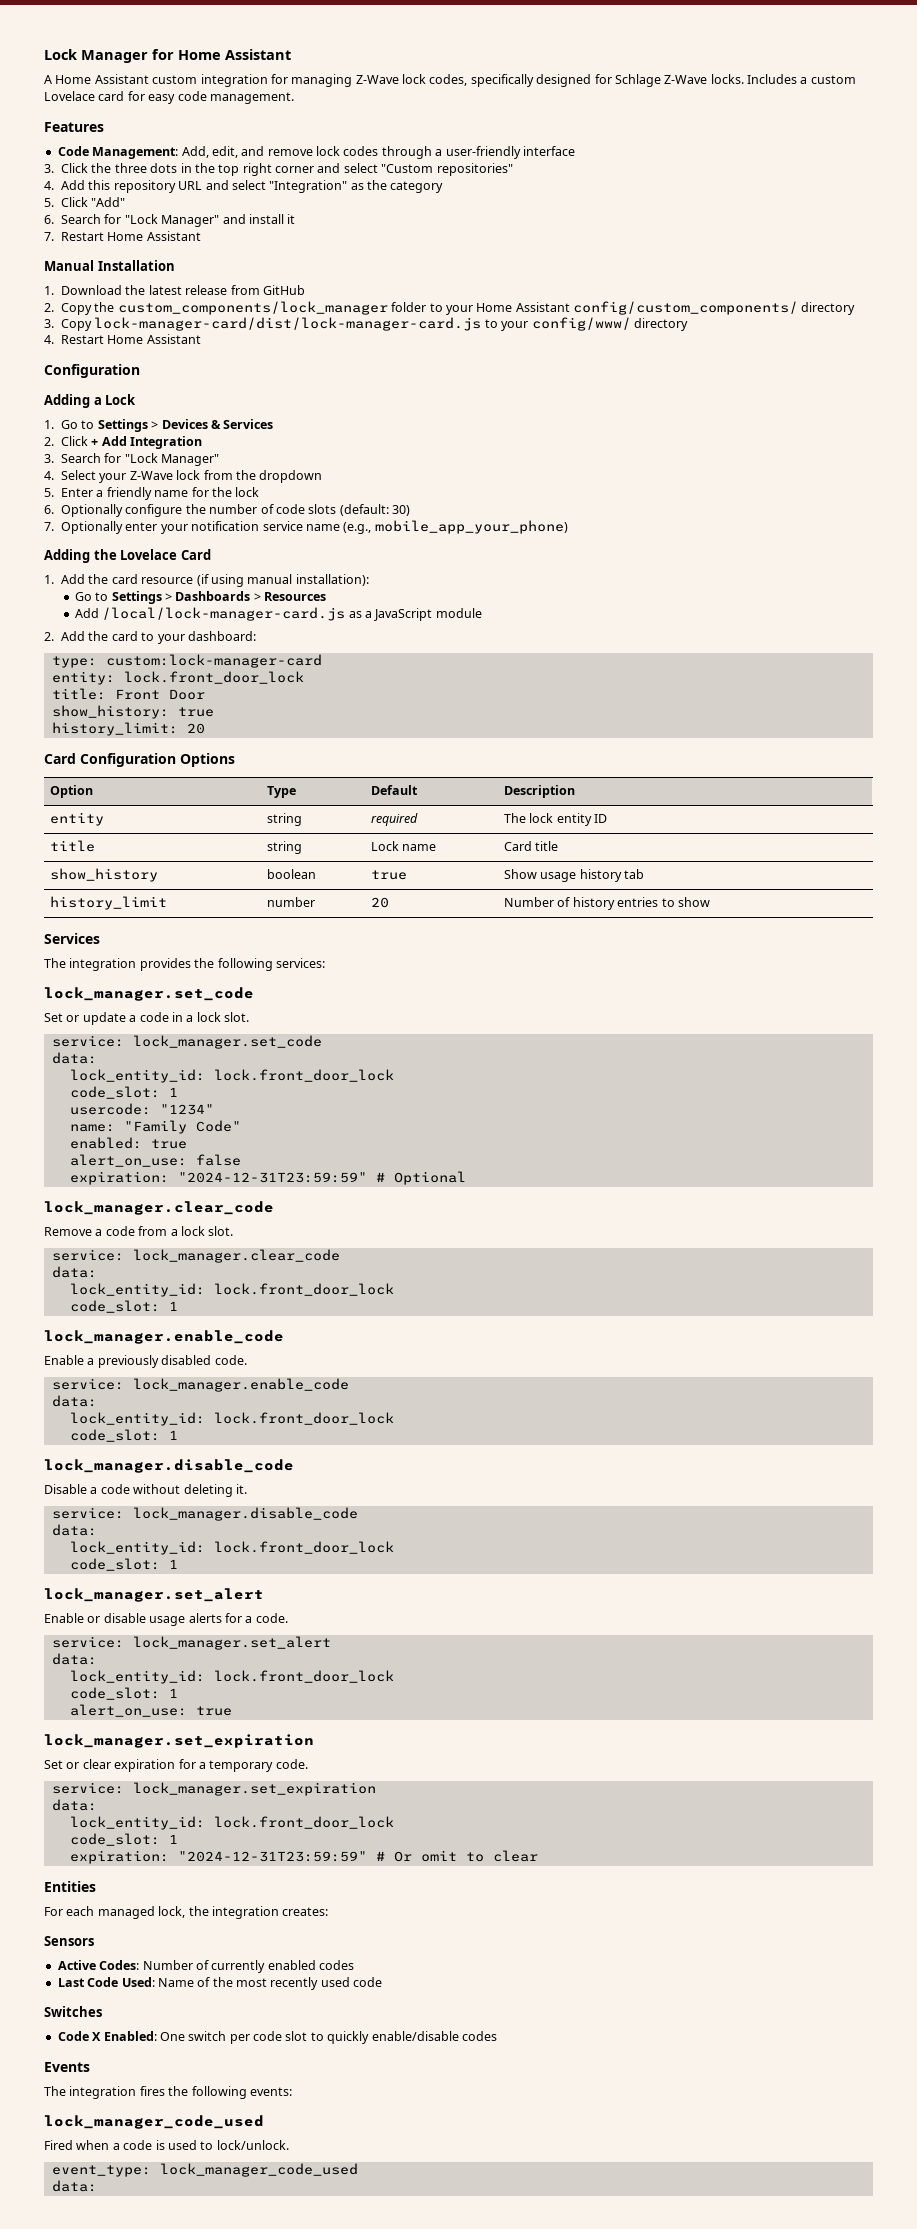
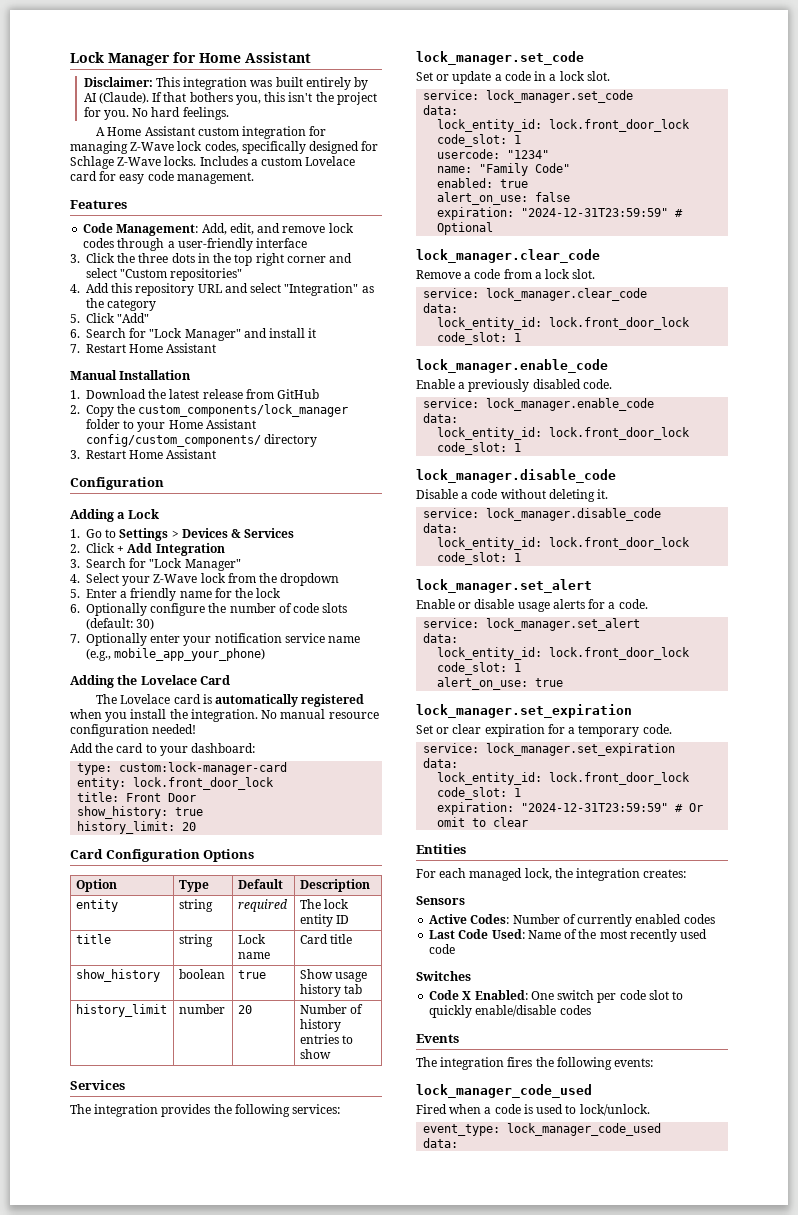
+ Disclaimer: This integration was built entirely by AI (Claude). If that bothers you, this isn't the project for you. No hard feelings.
- 3. Copy lock-manager-card/dist/lock-manager-card.js to your config/www/ directory
- 4. Restart Home Assistant
+ 3. Restart Home Assistant
- 1. Add the card resource (if using manual installation):
- Go to Settings > Dashboards > Resources
- Add /local/lock-manager-card.js as a JavaScript module
- 2. Add the card to your dashboard:
+ The Lovelace card is automatically registered when you install the integration. No manual resource configuration needed!
+ Add the card to your dashboard:

